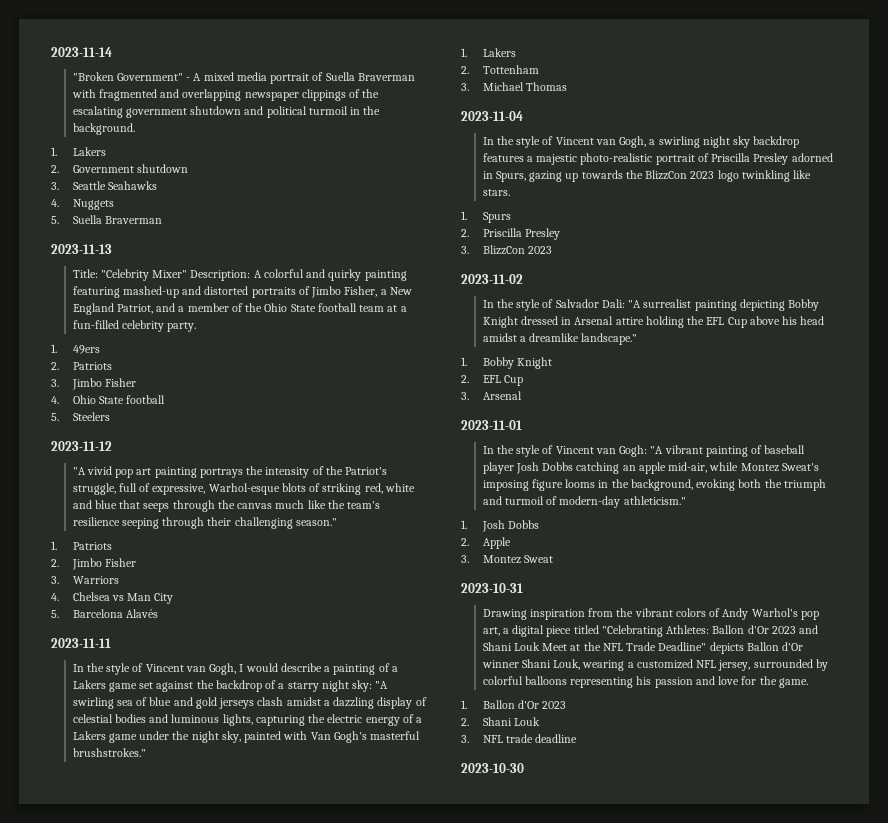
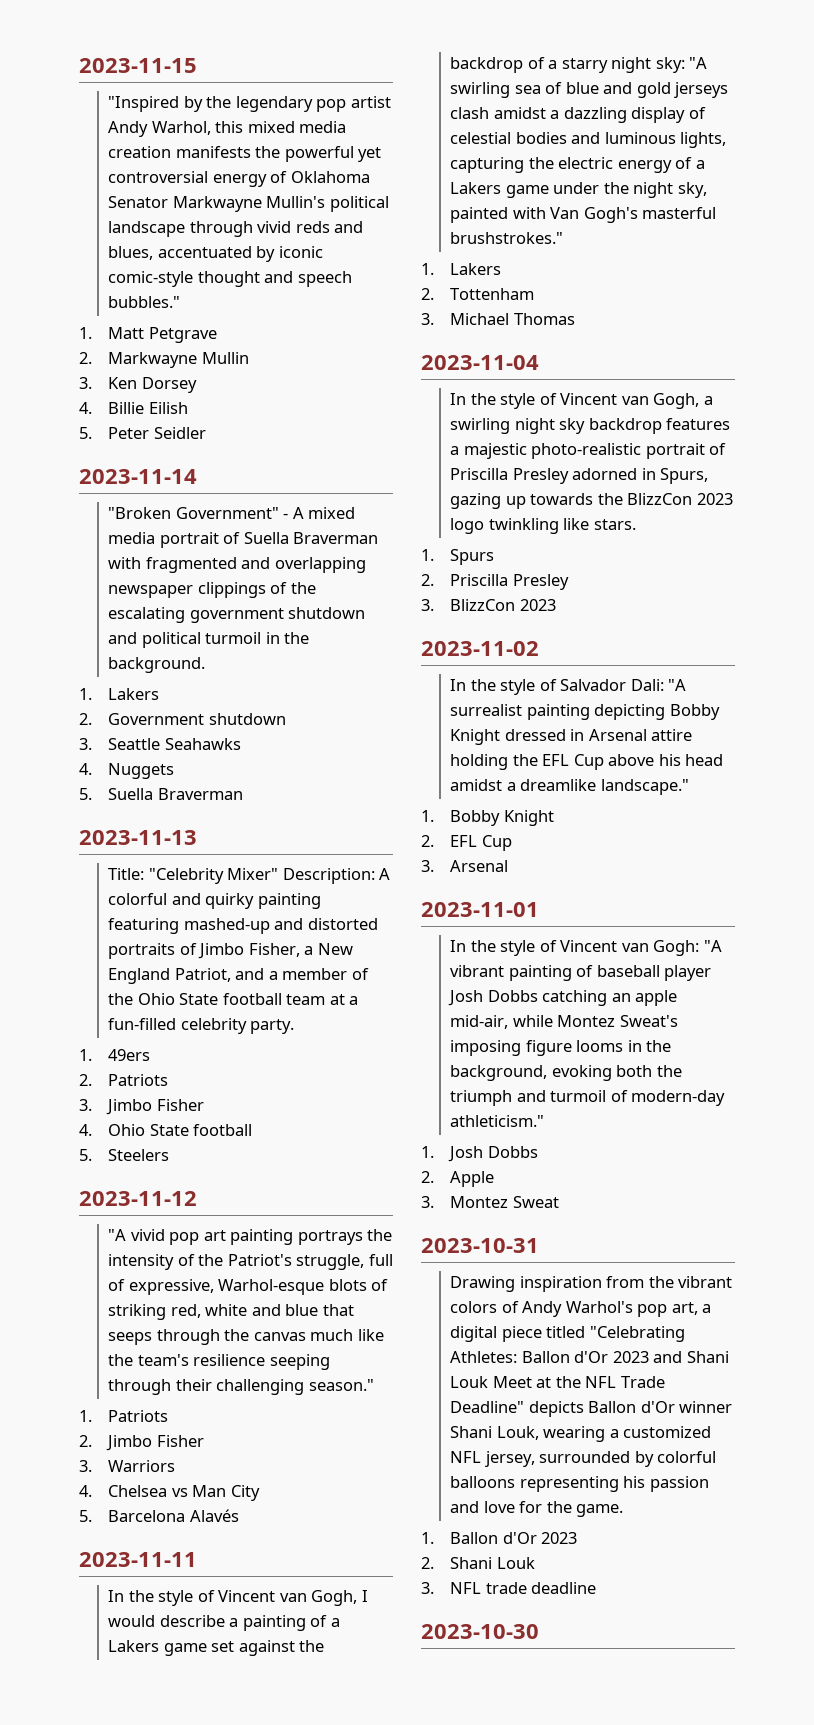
+ 2023-11-15
+ "Inspired by the legendary pop artist Andy Warhol, this mixed media creation manifests the powerful yet controversial energy of Oklahoma Senator Markwayne Mullin's political landscape through vivid reds and blues, accentuated by iconic comic-style thought and speech bubbles."
+ 1. Matt Petgrave
+ 2. Markwayne Mullin
+ 3. Ken Dorsey
+ 4. Billie Eilish
+ 5. Peter Seidler

